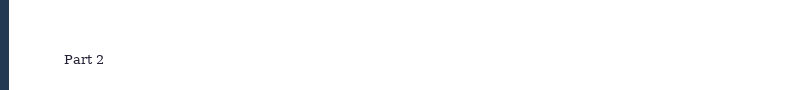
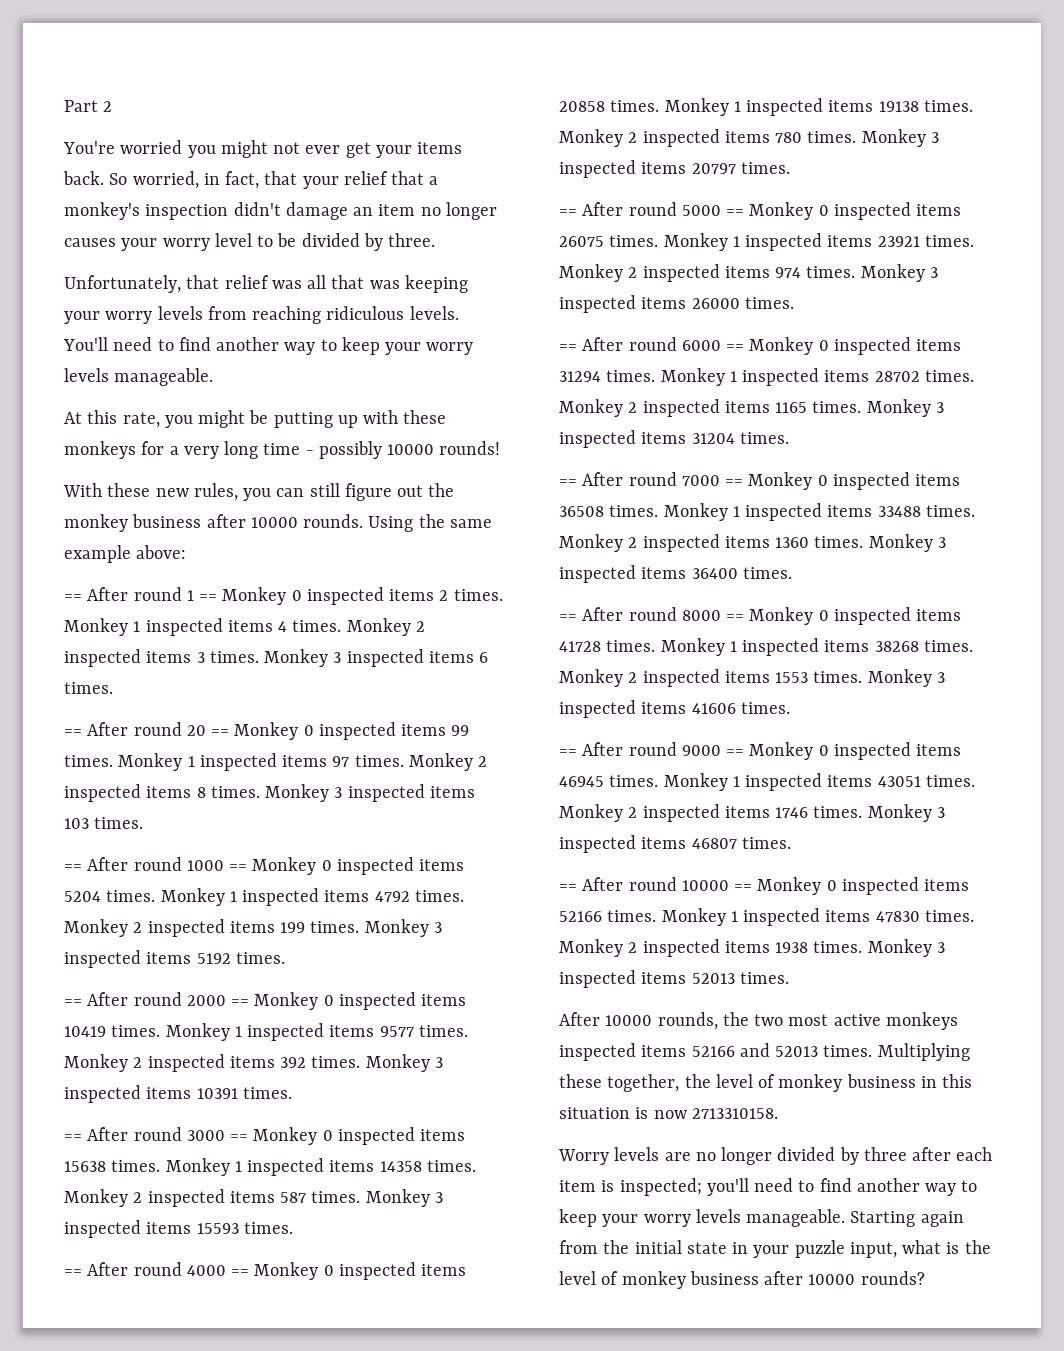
+ You're worried you might not ever get your items back. So worried, in fact, that your relief that a monkey's inspection didn't damage an item no longer causes your worry level to be divided by three.
+ Unfortunately, that relief was all that was keeping your worry levels from reaching ridiculous levels. You'll need to find another way to keep your worry levels manageable.
+ At this rate, you might be putting up with these monkeys for a very long time - possibly 10000 rounds!
+ With these new rules, you can still figure out the monkey business after 10000 rounds. Using the same example above:
+ == After round 1 == Monkey 0 inspected items 2 times. Monkey 1 inspected items 4 times. Monkey 2 inspected items 3 times. Monkey 3 inspected items 6 times.
+ == After round 20 == Monkey 0 inspected items 99 times. Monkey 1 inspected items 97 times. Monkey 2 inspected items 8 times. Monkey 3 inspected items 103 times.
+ == After round 1000 == Monkey 0 inspected items 5204 times. Monkey 1 inspected items 4792 times. Monkey 2 inspected items 199 times. Monkey 3 inspected items 5192 times.
+ == After round 2000 == Monkey 0 inspected items 10419 times. Monkey 1 inspected items 9577 times. Monkey 2 inspected items 392 times. Monkey 3 inspected items 10391 times.
+ == After round 3000 == Monkey 0 inspected items 15638 times. Monkey 1 inspected items 14358 times. Monkey 2 inspected items 587 times. Monkey 3 inspected items 15593 times.
+ == After round 4000 == Monkey 0 inspected items 20858 times. Monkey 1 inspected items 19138 times. Monkey 2 inspected items 780 times. Monkey 3 inspected items 20797 times.
+ == After round 5000 == Monkey 0 inspected items 26075 times. Monkey 1 inspected items 23921 times. Monkey 2 inspected items 974 times. Monkey 3 inspected items 26000 times.
+ == After round 6000 == Monkey 0 inspected items 31294 times. Monkey 1 inspected items 28702 times. Monkey 2 inspected items 1165 times. Monkey 3 inspected items 31204 times.
+ == After round 7000 == Monkey 0 inspected items 36508 times. Monkey 1 inspected items 33488 times. Monkey 2 inspected items 1360 times. Monkey 3 inspected items 36400 times.
+ == After round 8000 == Monkey 0 inspected items 41728 times. Monkey 1 inspected items 38268 times. Monkey 2 inspected items 1553 times. Monkey 3 inspected items 41606 times.
+ == After round 9000 == Monkey 0 inspected items 46945 times. Monkey 1 inspected items 43051 times. Monkey 2 inspected items 1746 times. Monkey 3 inspected items 46807 times.
+ == After round 10000 == Monkey 0 inspected items 52166 times. Monkey 1 inspected items 47830 times. Monkey 2 inspected items 1938 times. Monkey 3 inspected items 52013 times.
+ After 10000 rounds, the two most active monkeys inspected items 52166 and 52013 times. Multiplying these together, the level of monkey business in this situation is now 2713310158.
+ Worry levels are no longer divided by three after each item is inspected; you'll need to find another way to keep your worry levels manageable. Starting again from the initial state in your puzzle input, what is the level of monkey business after 10000 rounds?

